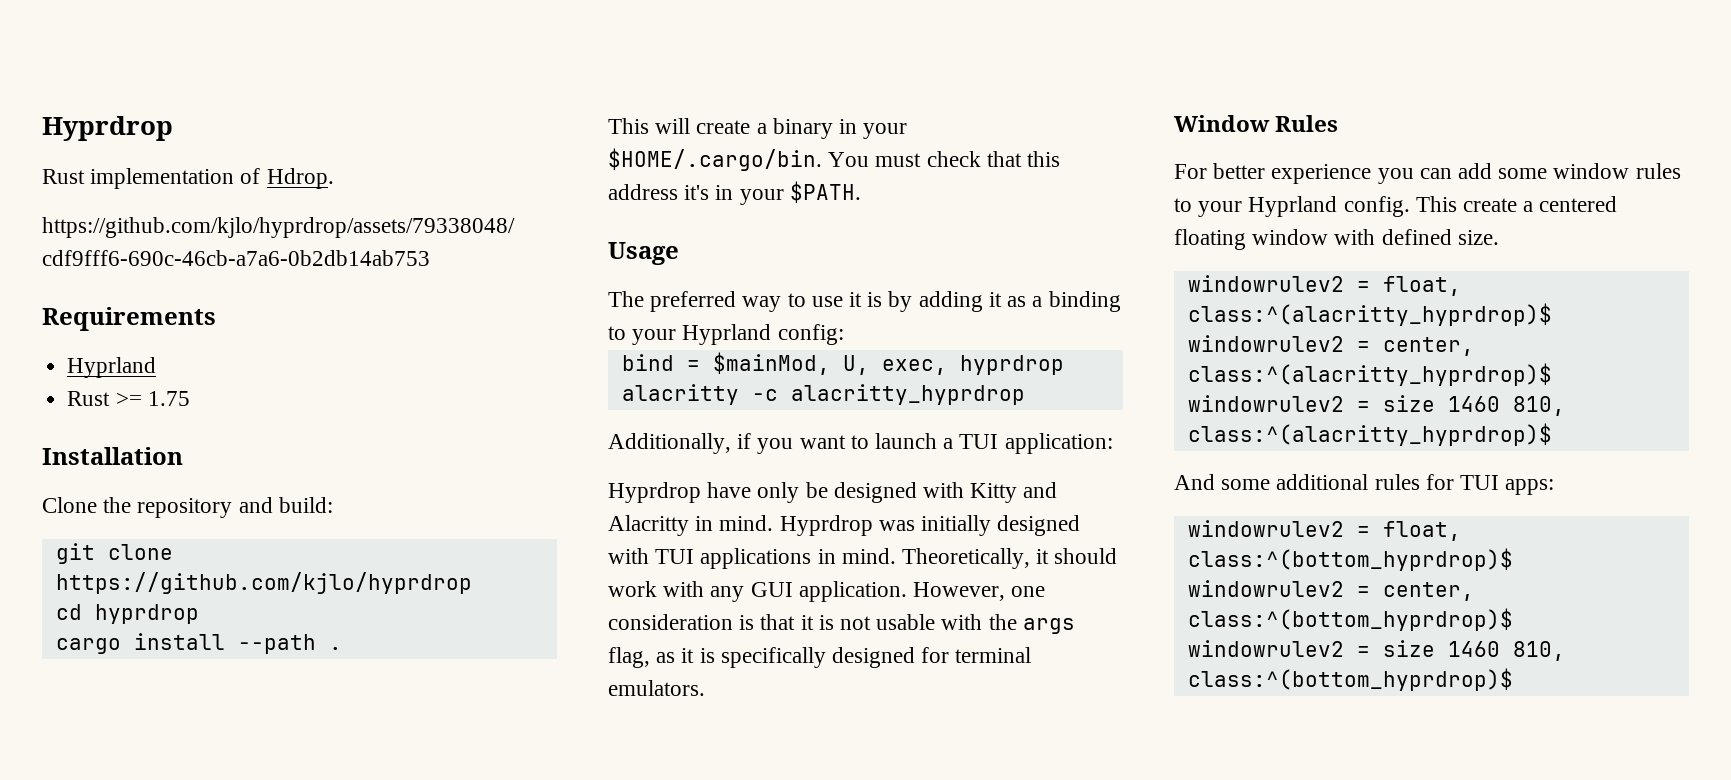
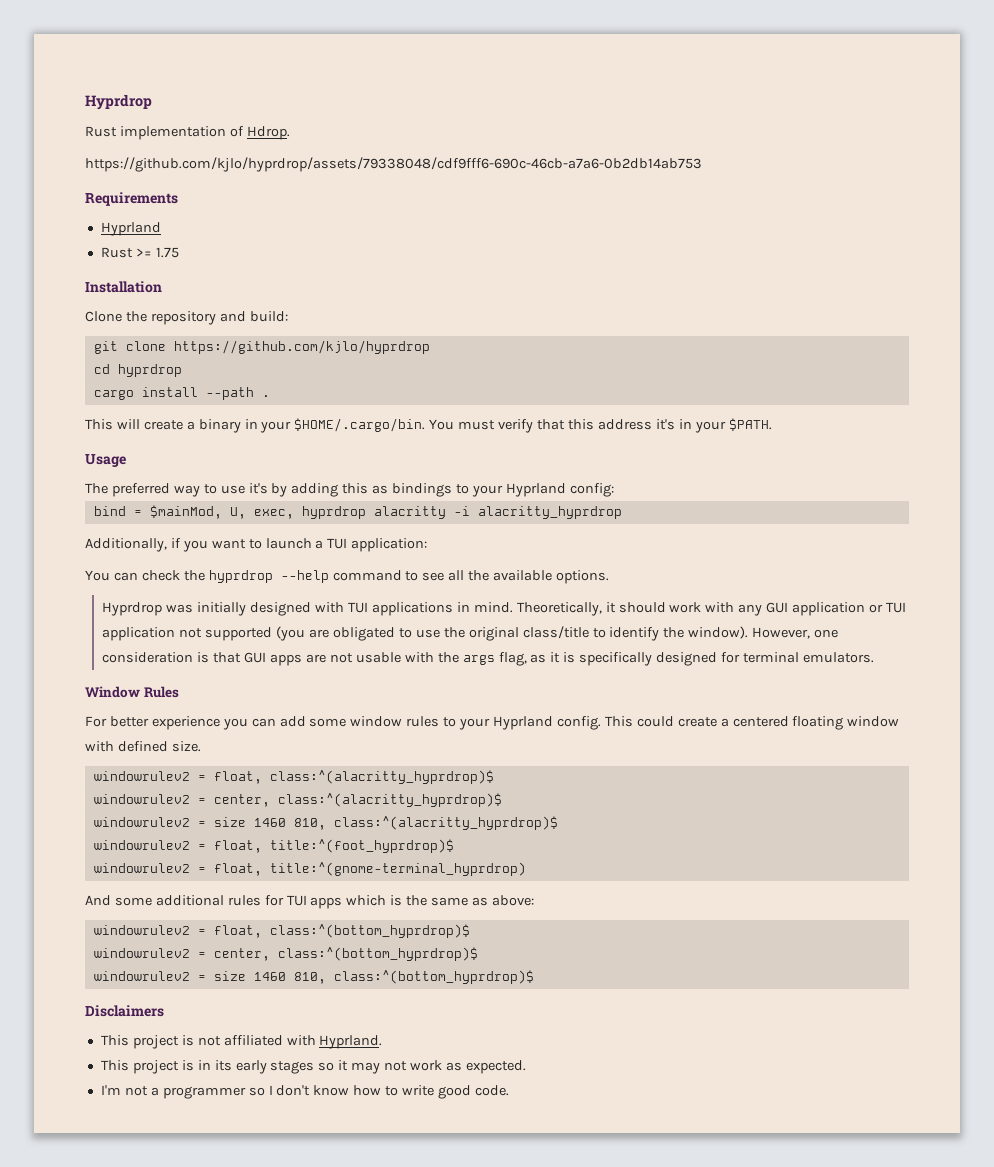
- This will create a binary in your $HOME/.cargo/bin. You must check that this address it's in your $PATH.
+ This will create a binary in your $HOME/.cargo/bin. You must verify that this address it's in your $PATH.
- The preferred way to use it is by adding it as a binding to your Hyprland config:
+ The preferred way to use it's by adding this as bindings to your Hyprland config:
- bind = $mainMod, U, exec, hyprdrop alacritty -c alacritty_hyprdrop
+ bind = $mainMod, U, exec, hyprdrop alacritty -i alacritty_hyprdrop
- Hyprdrop have only be designed with Kitty and Alacritty in mind. Hyprdrop was initially designed with TUI applications in mind.
+ You can check the hyprdrop --help command to see all the available options.
+ Hyprdrop was initially designed with TUI applications in mind.
- Theoretically, it should work with any GUI application.
+ Theoretically, it should work with any GUI application or TUI application not supported (you are obligated to use the original class/title to identify the window).
- However, one consideration is that it is not usable with the args flag, as it is specifically designed for terminal emulators.
+ However, one consideration is that GUI apps are not usable with the args flag, as it is specifically designed for terminal emulators.
- This create a centered floating window with defined size.
+ This could create a centered floating window with defined size.
+ windowrulev2 = float, title:^(foot_hyprdrop)$
+ windowrulev2 = float, title:^(gnome-terminal_hyprdrop)
- And some additional rules for TUI apps:
+ And some additional rules for TUI apps which is the same as above:
+ Disclaimers
+ This project is not affiliated with Hyprland.
+ This project is in its early stages so it may not work as expected.
+ I'm not a programmer so I don't know how to write good code.

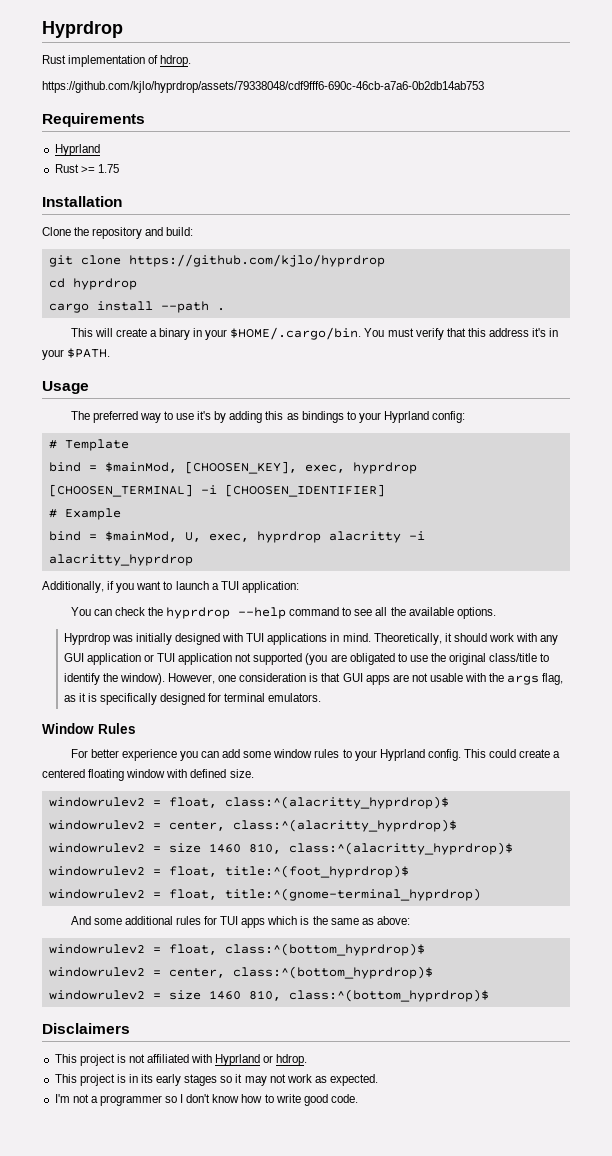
- Rust implementation of Hdrop.
+ Rust implementation of hdrop.
+ # Template
+ bind = $mainMod, [CHOOSEN_KEY], exec, hyprdrop [CHOOSEN_TERMINAL] -i [CHOOSEN_IDENTIFIER]
+ # Example
- This project is not affiliated with Hyprland.
+ This project is not affiliated with Hyprland or hdrop.

